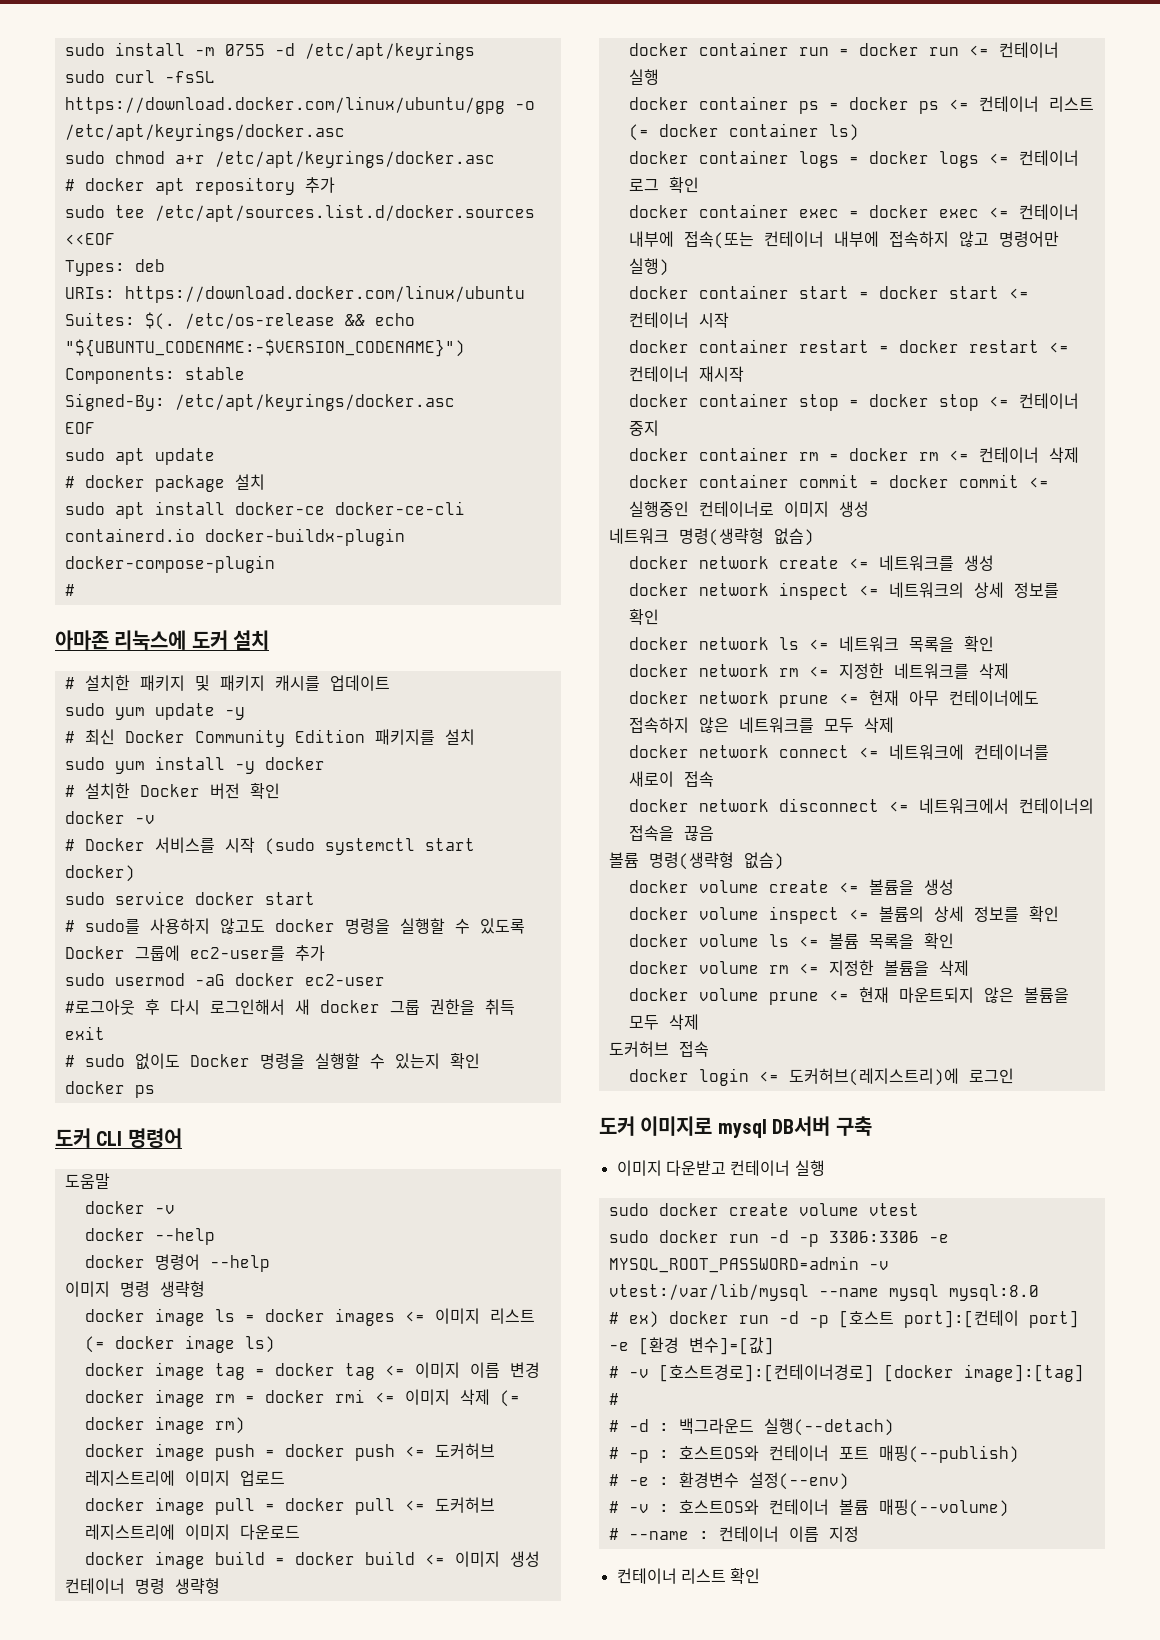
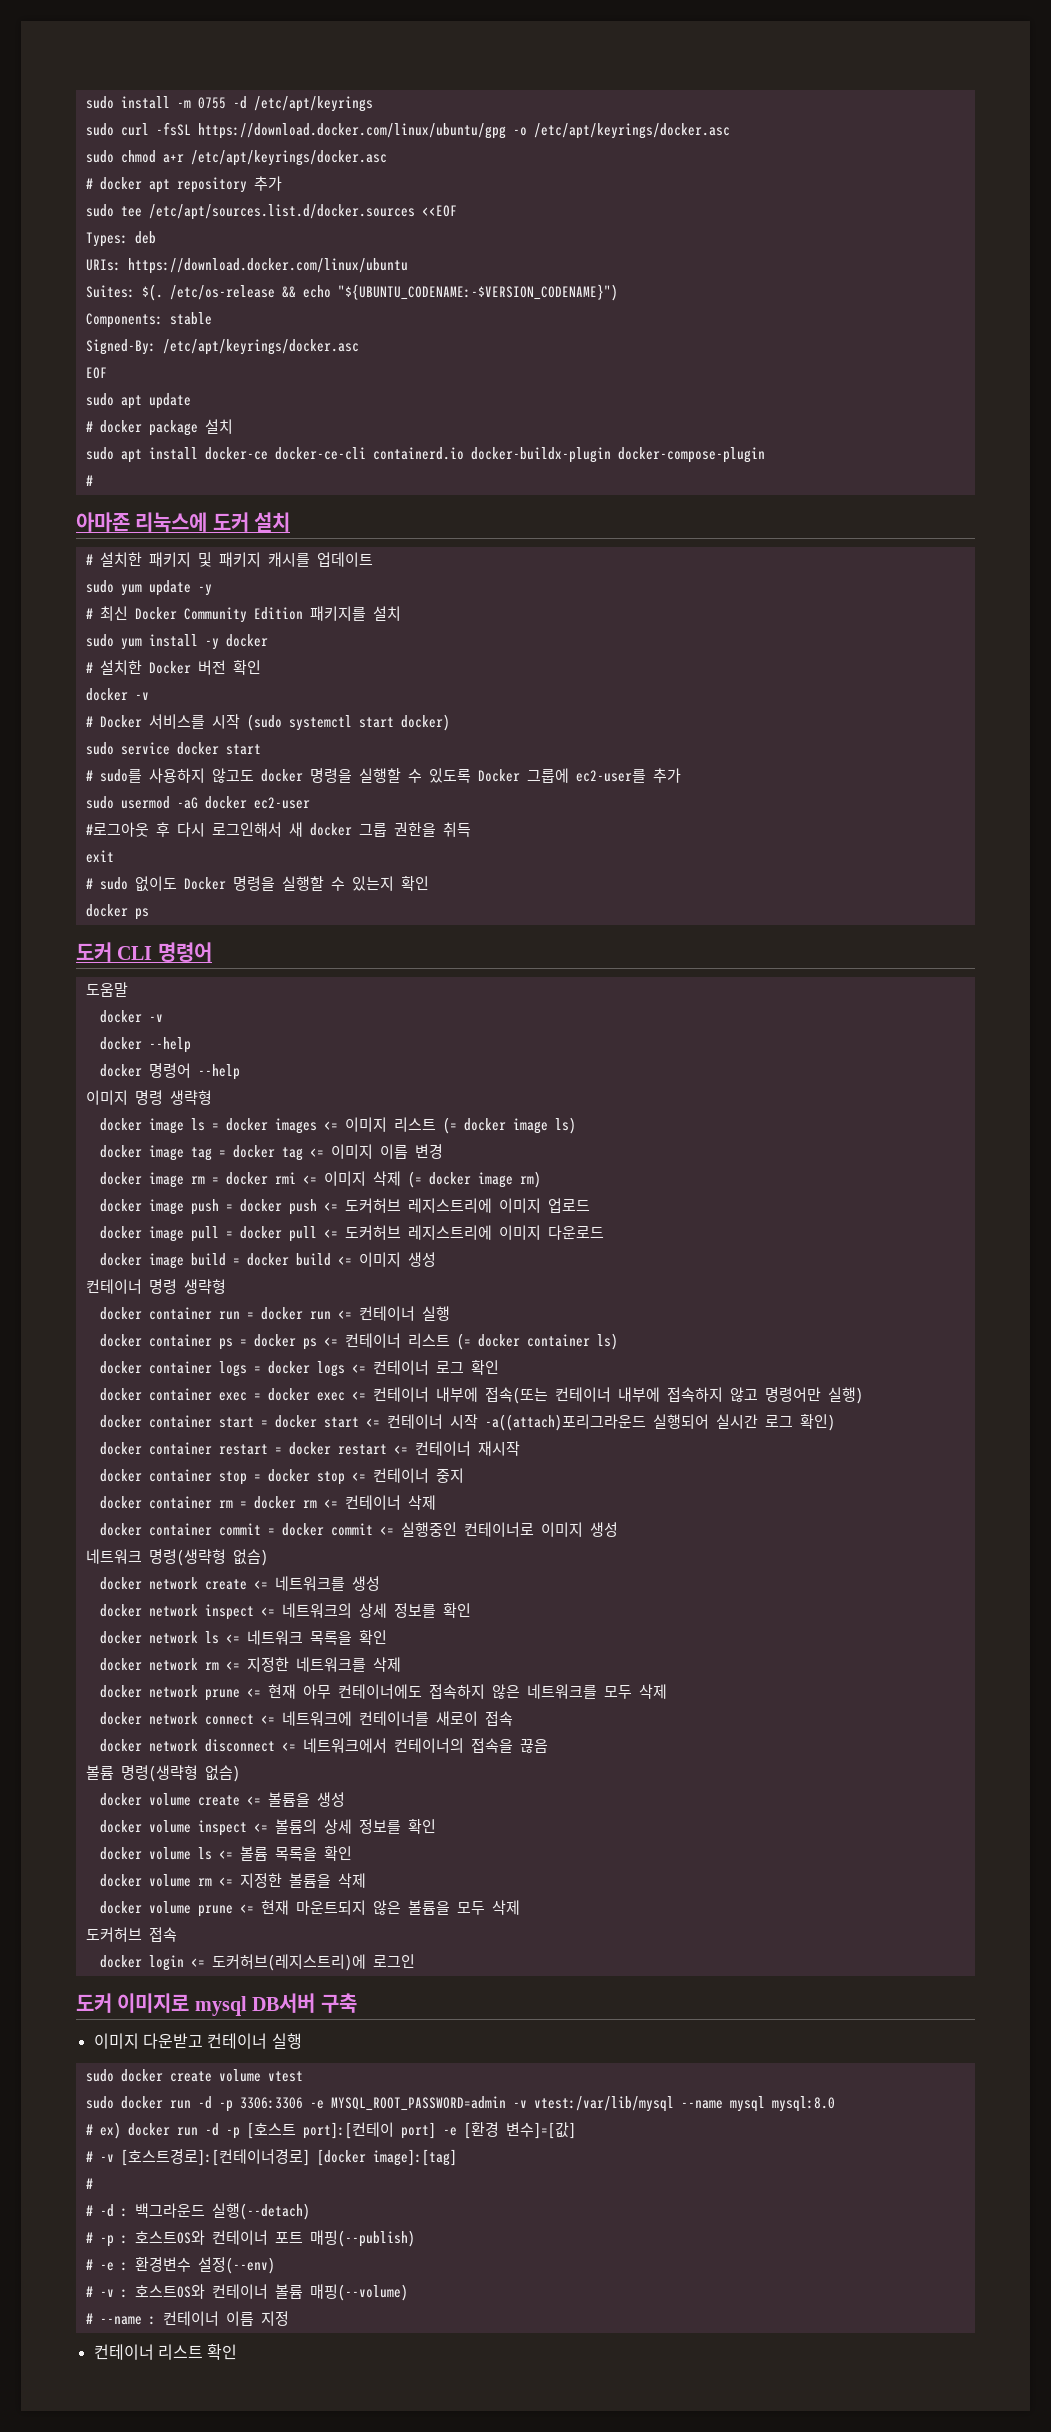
- docker container start = docker start <= 컨테이너 시작
+ docker container start = docker start <= 컨테이너 시작 -a((attach)포리그라운드 실행되어 실시간 로그 확인)

